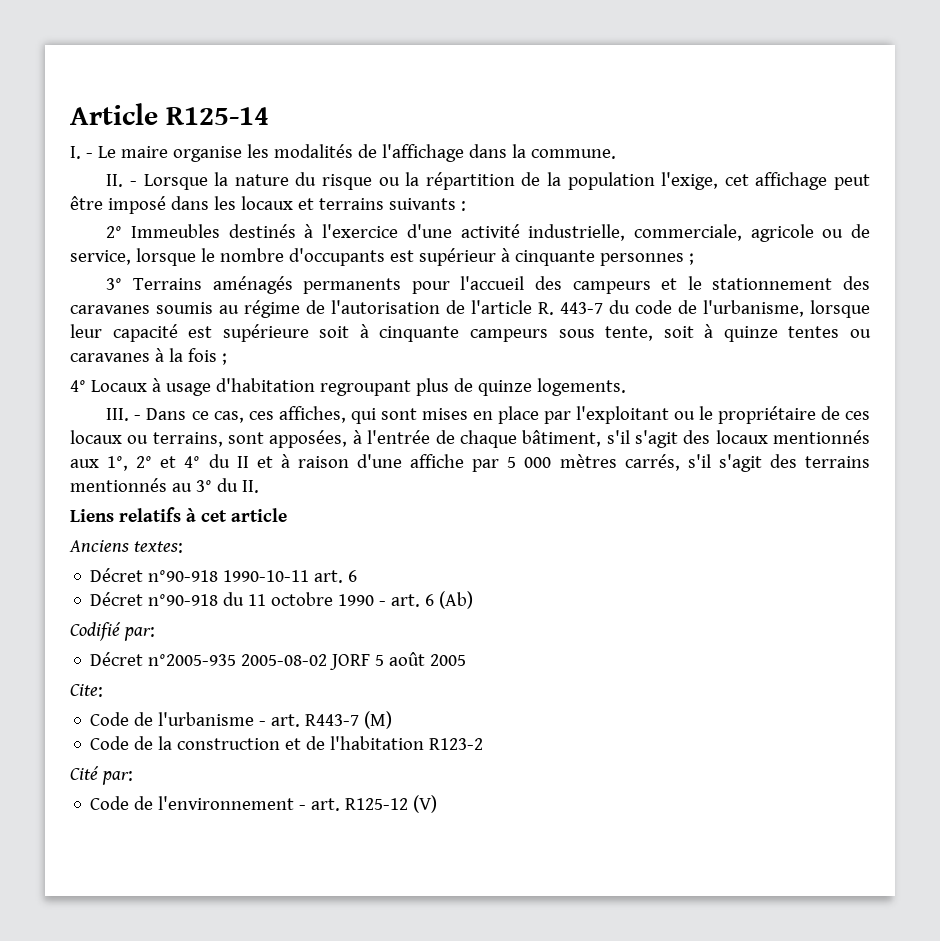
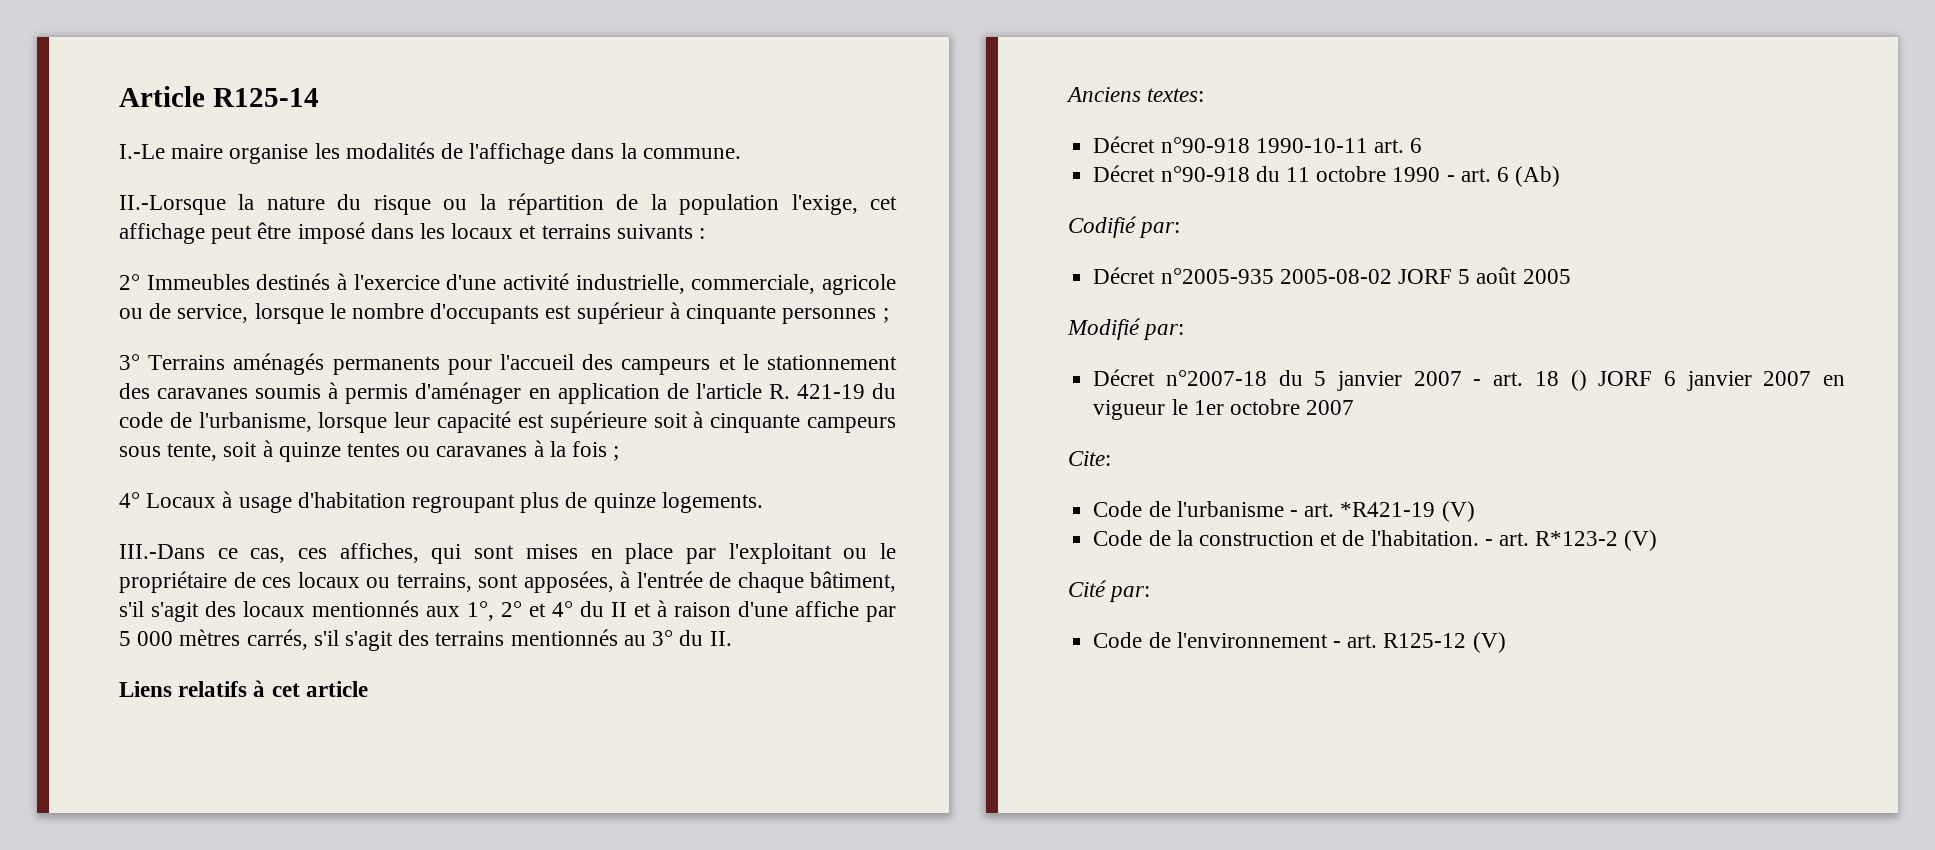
- I. - Le maire organise les modalités de l'affichage dans la commune.
+ I.-Le maire organise les modalités de l'affichage dans la commune.
- II. - Lorsque la nature du risque ou la répartition de la population l'exige, cet affichage peut être imposé dans les locaux et terrains suivants :
+ II.-Lorsque la nature du risque ou la répartition de la population l'exige, cet affichage peut être imposé dans les locaux et terrains suivants :
- 3° Terrains aménagés permanents pour l'accueil des campeurs et le stationnement des caravanes soumis au régime de l'autorisation de l'article R. 443-7 du code de l'urbanisme, lorsque leur capacité est supérieure soit à cinquante campeurs sous tente, soit à quinze tentes ou caravanes à la fois ;
+ 3° Terrains aménagés permanents pour l'accueil des campeurs et le stationnement des caravanes soumis à permis d'aménager en application de l'article R. 421-19 du code de l'urbanisme, lorsque leur capacité est supérieure soit à cinquante campeurs sous tente, soit à quinze tentes ou caravanes à la fois ;
- III. - Dans ce cas, ces affiches, qui sont mises en place par l'exploitant ou le propriétaire de ces locaux ou terrains, sont apposées, à l'entrée de chaque bâtiment, s'il s'agit des locaux mentionnés aux 1°, 2° et 4° du II et à raison d'une affiche par 5 000 mètres carrés, s'il s'agit des terrains mentionnés au 3° du II.
+ III.-Dans ce cas, ces affiches, qui sont mises en place par l'exploitant ou le propriétaire de ces locaux ou terrains, sont apposées, à l'entrée de chaque bâtiment, s'il s'agit des locaux mentionnés aux 1°, 2° et 4° du II et à raison d'une affiche par 5 000 mètres carrés, s'il s'agit des terrains mentionnés au 3° du II.
+ Modifié par:
+ Décret n°2007-18 du 5 janvier 2007 - art. 18 () JORF 6 janvier 2007 en vigueur le 1er octobre 2007
- Code de l'urbanisme - art. R443-7 (M)
+ Code de l'urbanisme - art. *R421-19 (V)
- Code de la construction et de l'habitation R123-2
+ Code de la construction et de l'habitation. - art. R*123-2 (V)

